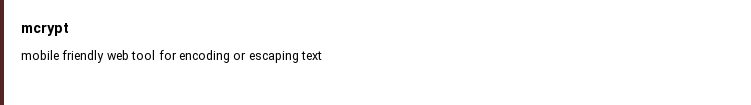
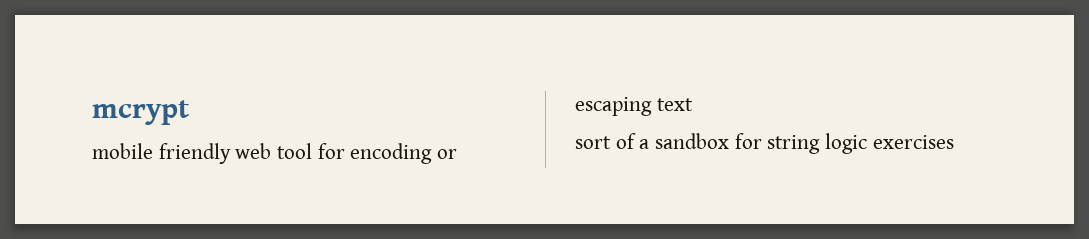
+ sort of a sandbox for string logic exercises

